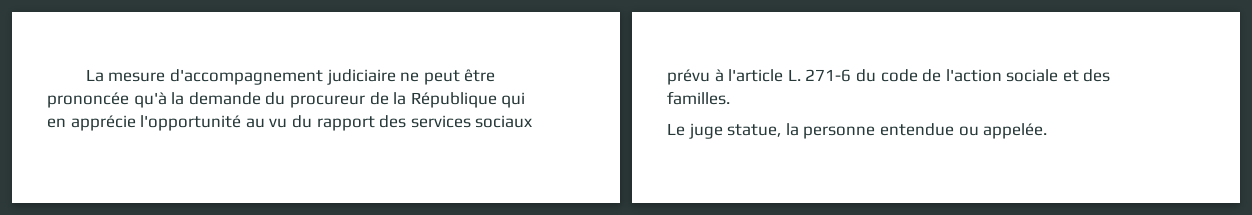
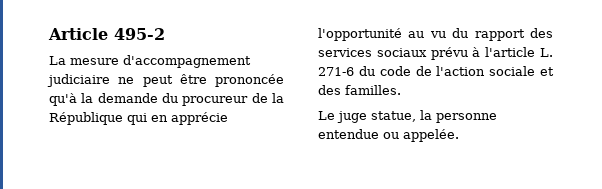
+ Article 495-2

